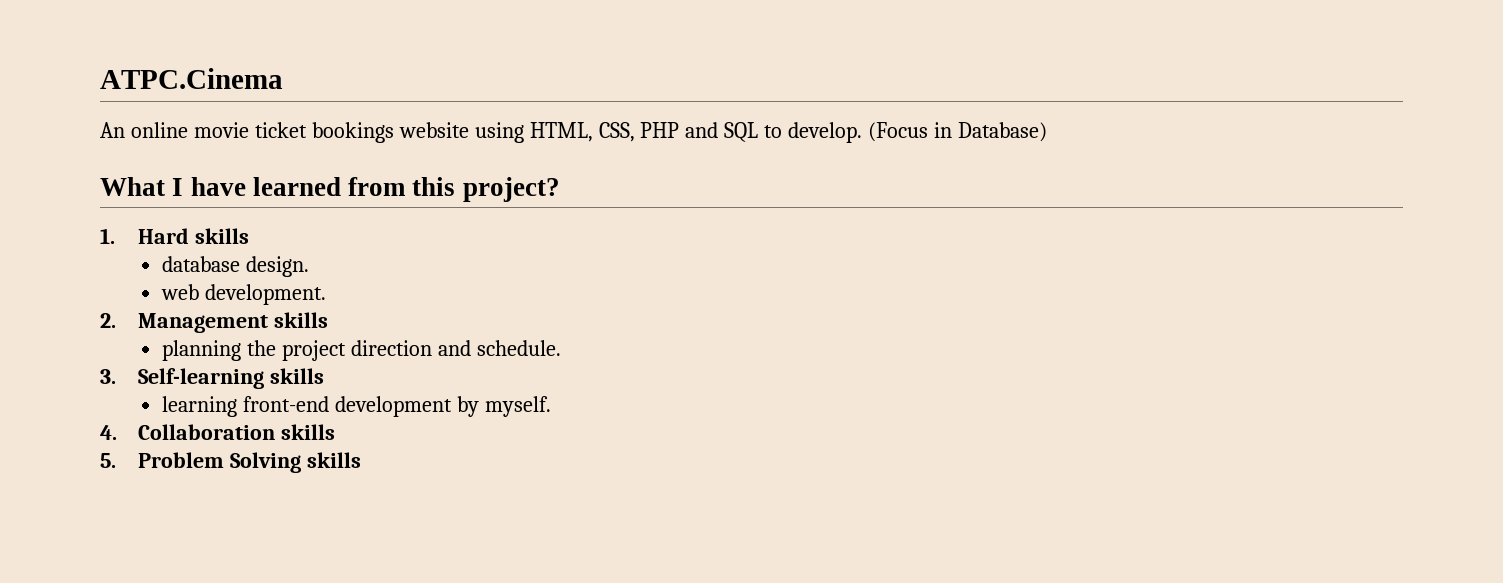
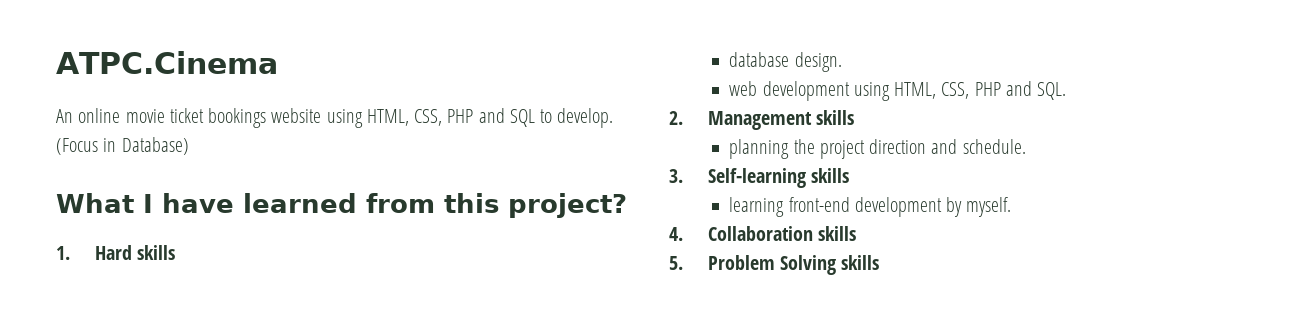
- web development.
+ web development using HTML, CSS, PHP and SQL.

